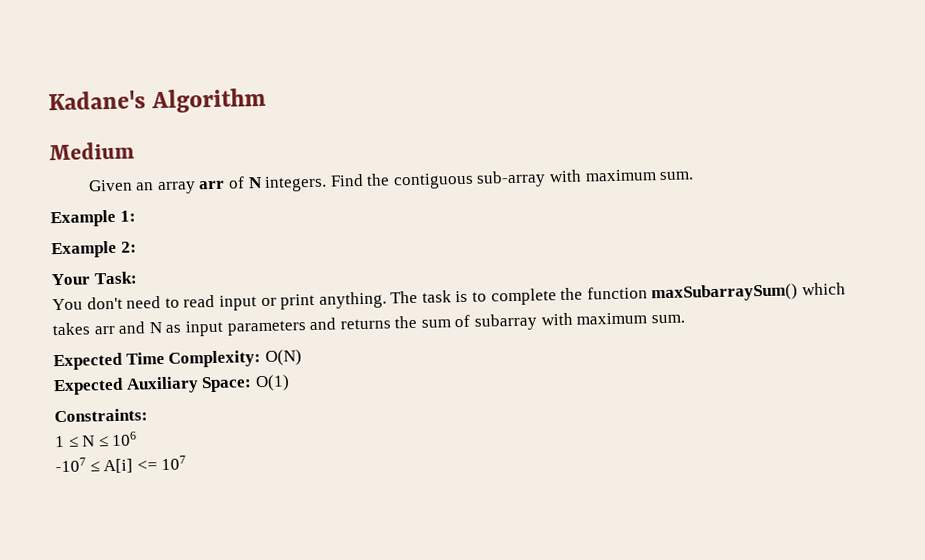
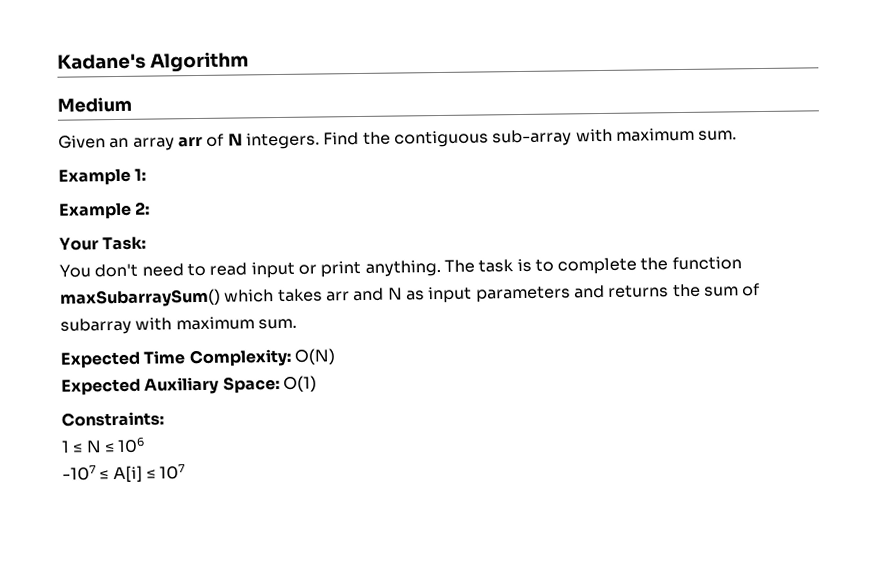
- -107 ≤ A[i] <= 107
+ -107 ≤ A[i] ≤ 107

